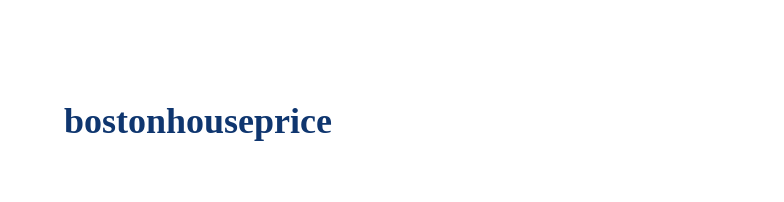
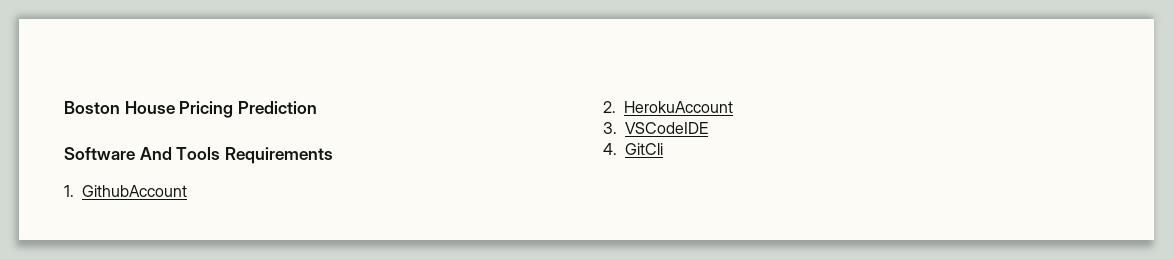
- bostonhouseprice
+ Boston House Pricing Prediction
+ Software And Tools Requirements
+ 1. GithubAccount
+ 2. HerokuAccount
+ 3. VSCodeIDE
+ 4. GitCli

